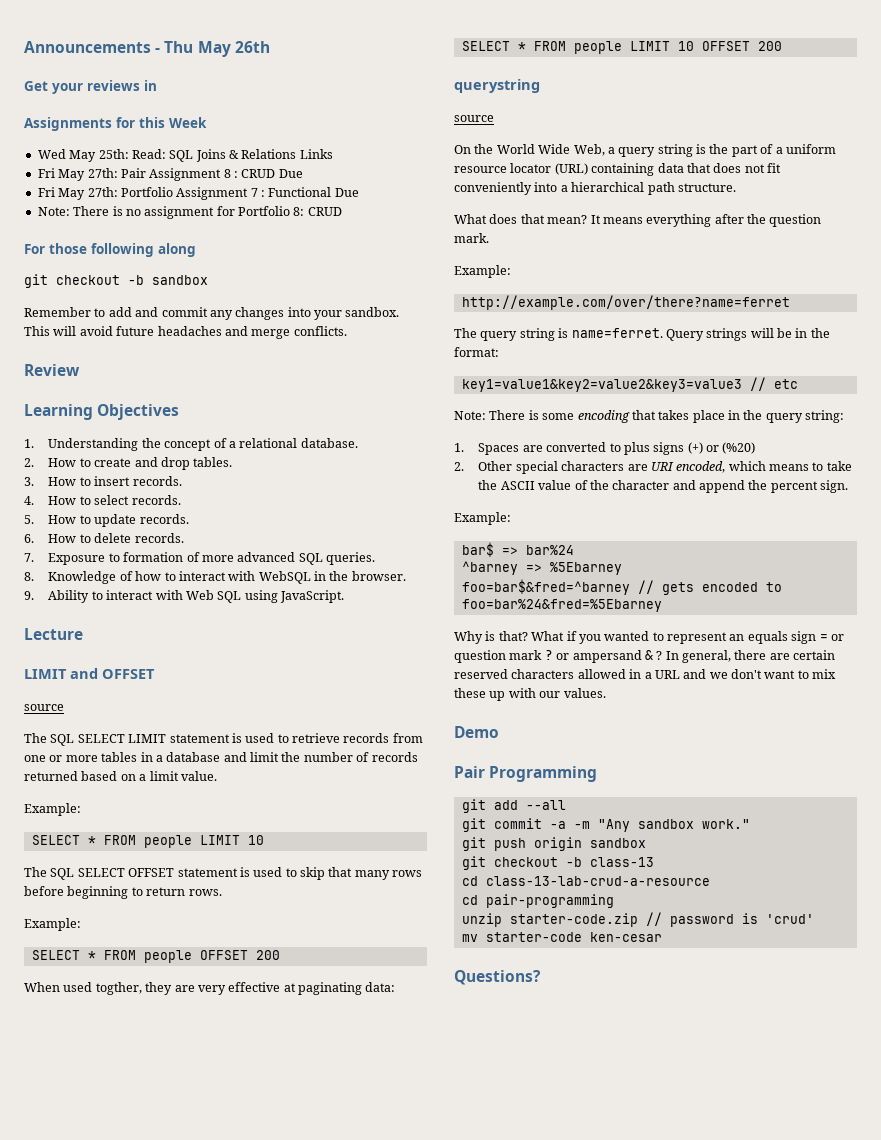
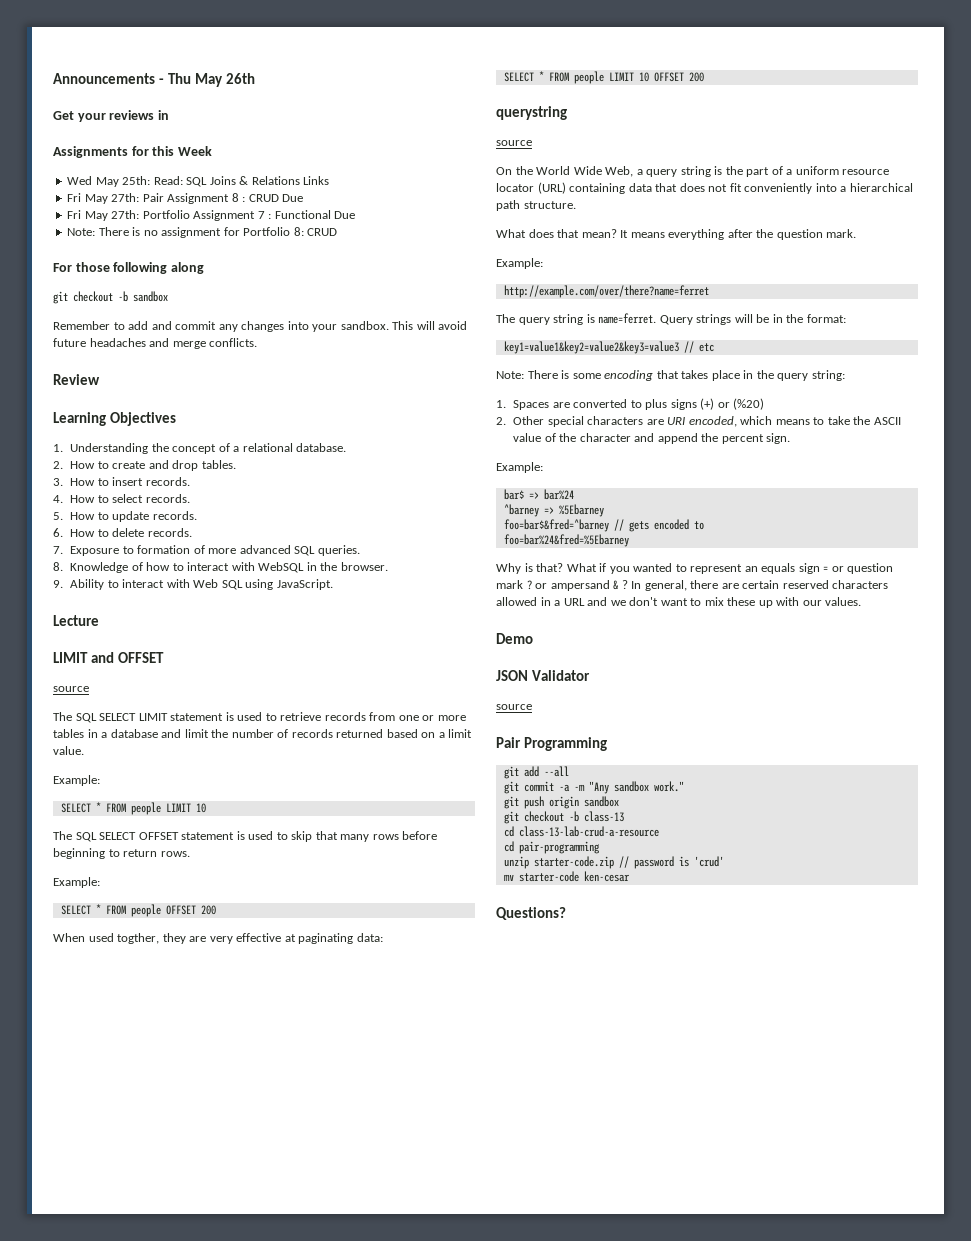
+ JSON Validator
+ source

